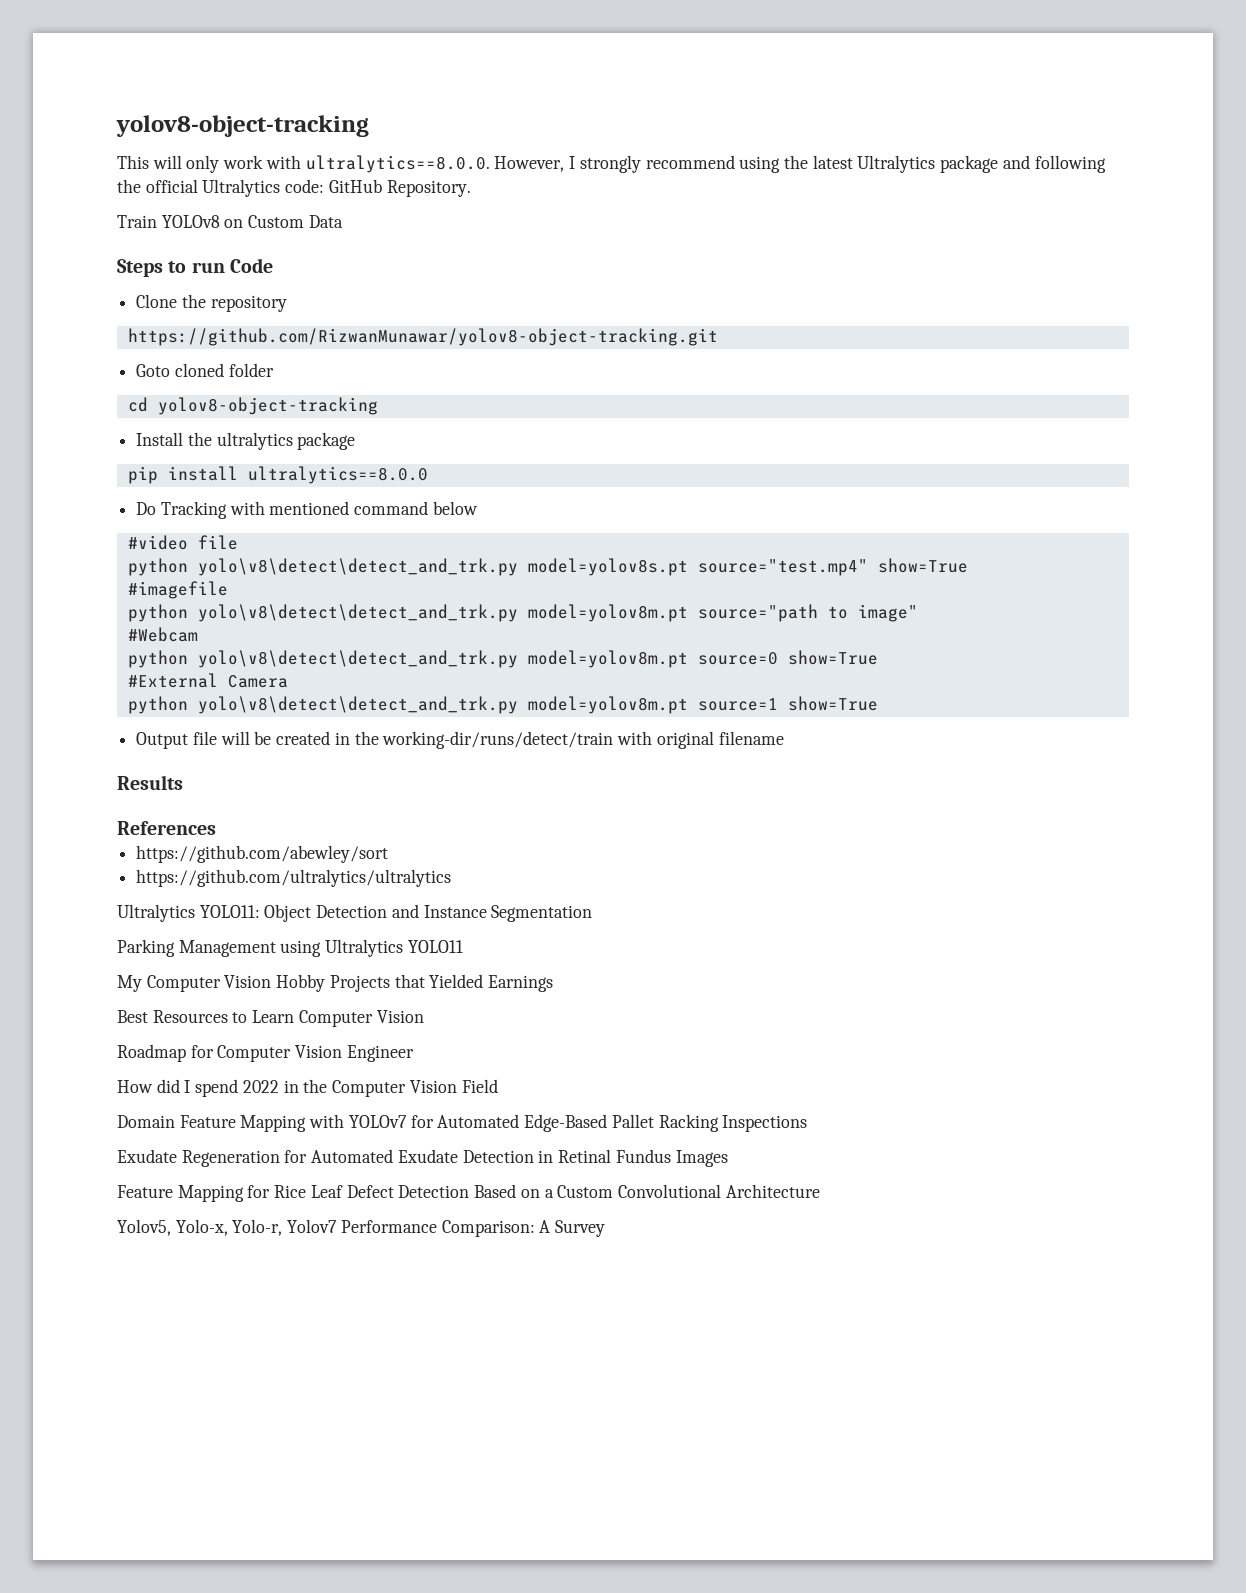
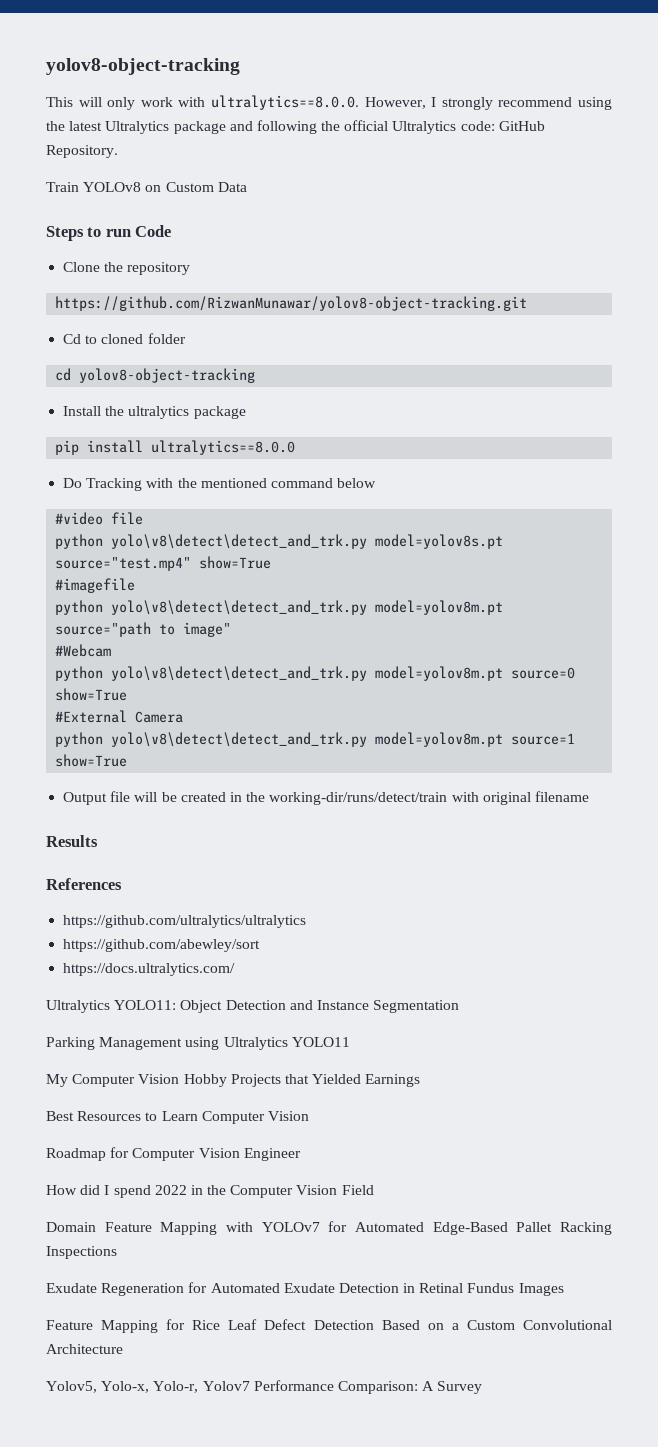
- Goto cloned folder
+ Cd to cloned folder
- Do Tracking with mentioned command below
+ Do Tracking with the mentioned command below
+ https://github.com/ultralytics/ultralytics
- https://github.com/ultralytics/ultralytics
+ https://docs.ultralytics.com/

